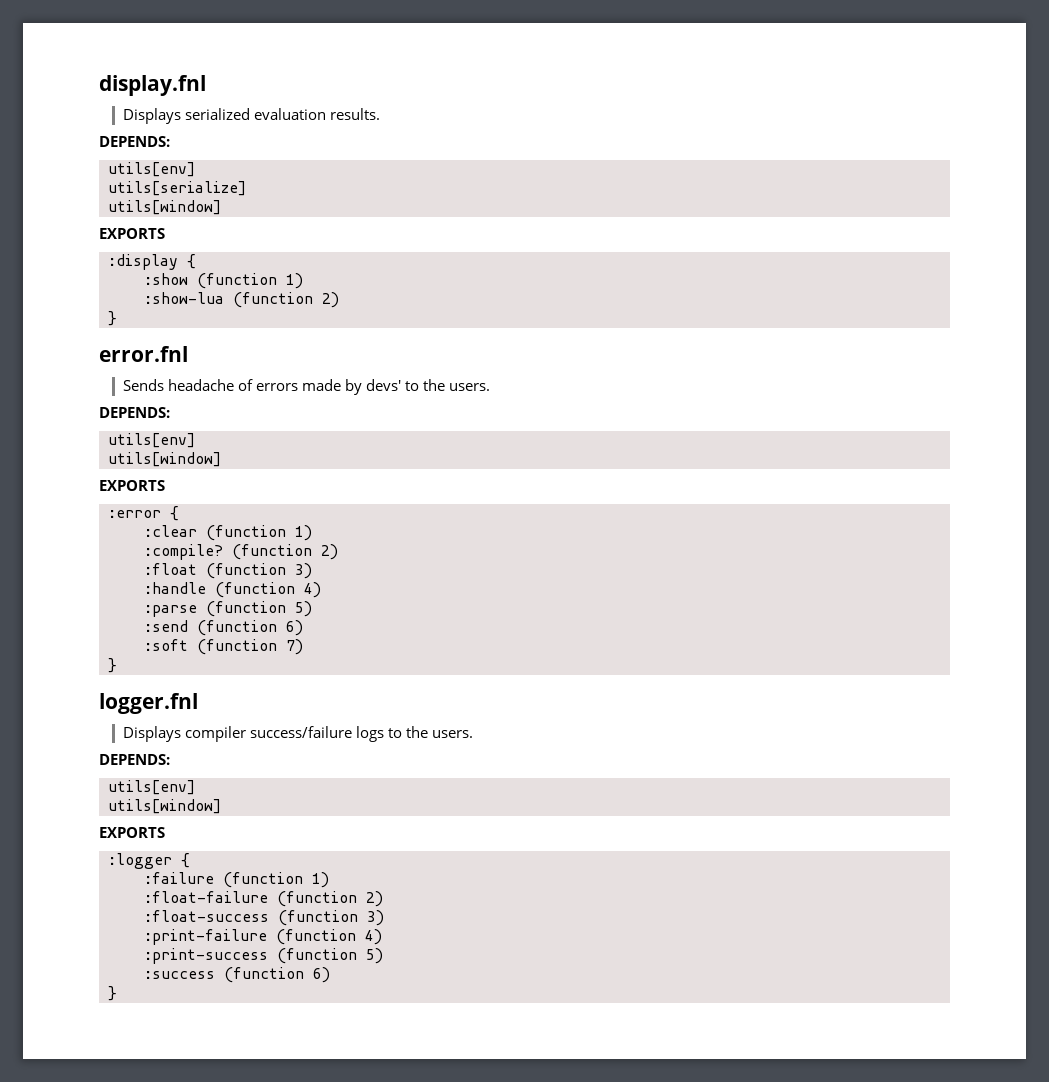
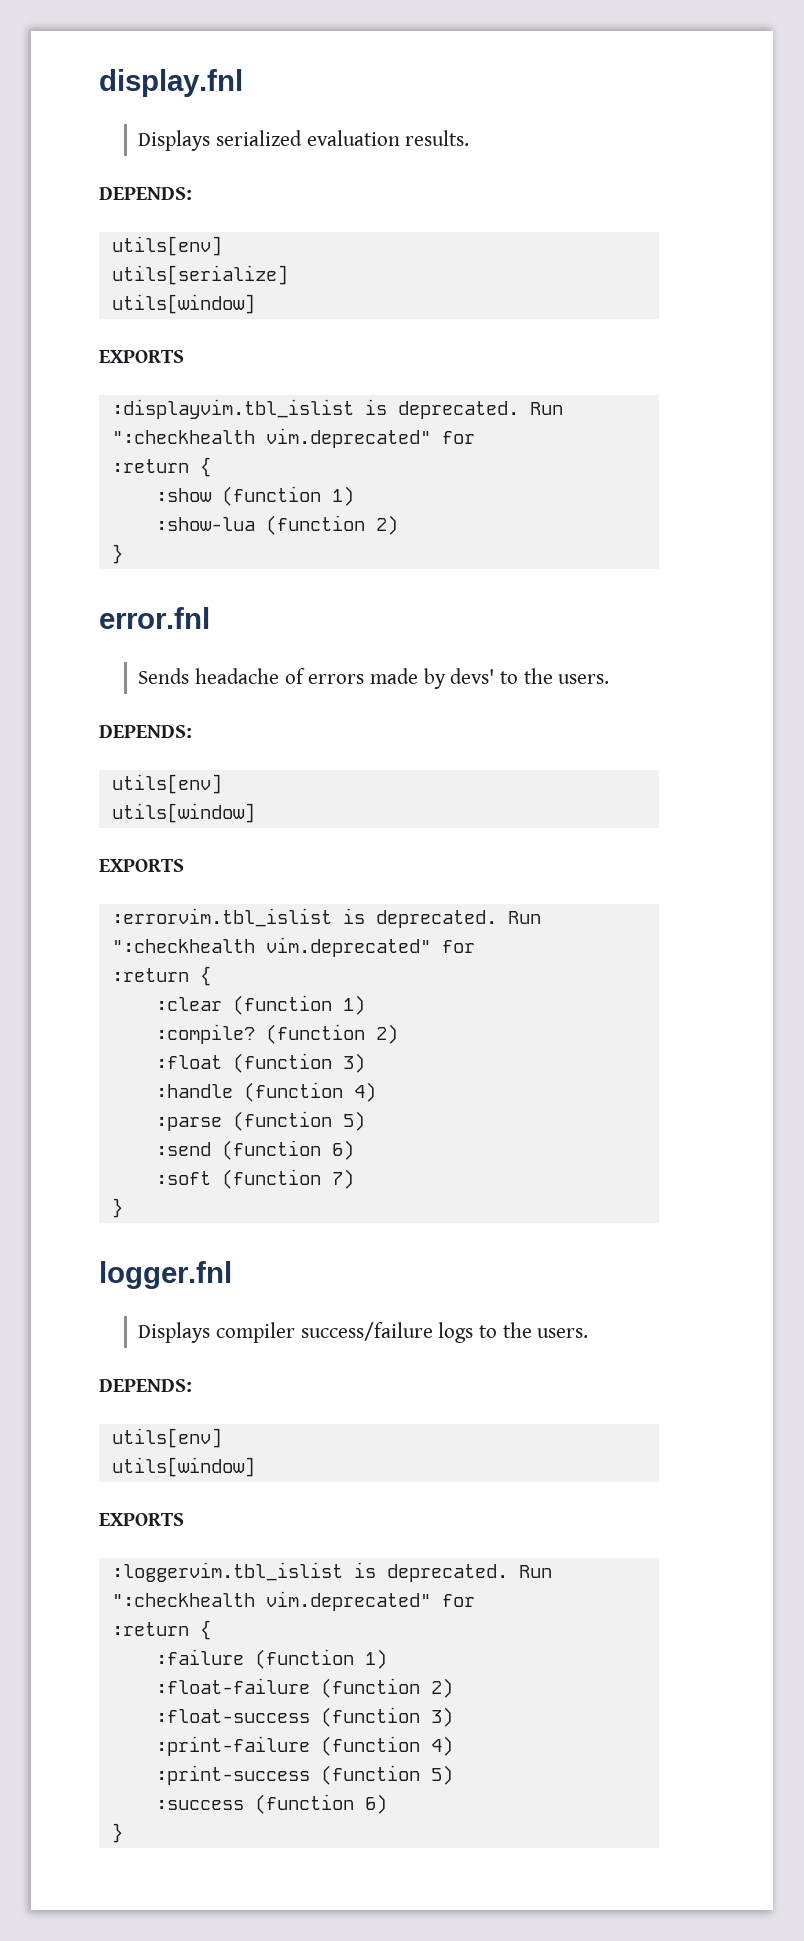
- :display {
+ :displayvim.tbl_islist is deprecated. Run ":checkhealth vim.deprecated" for
+ :return {
- :error {
+ :errorvim.tbl_islist is deprecated. Run ":checkhealth vim.deprecated" for
+ :return {
- :logger {
+ :loggervim.tbl_islist is deprecated. Run ":checkhealth vim.deprecated" for
+ :return {

